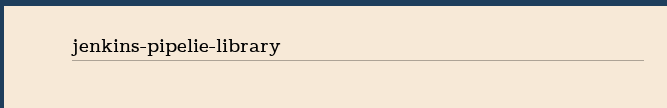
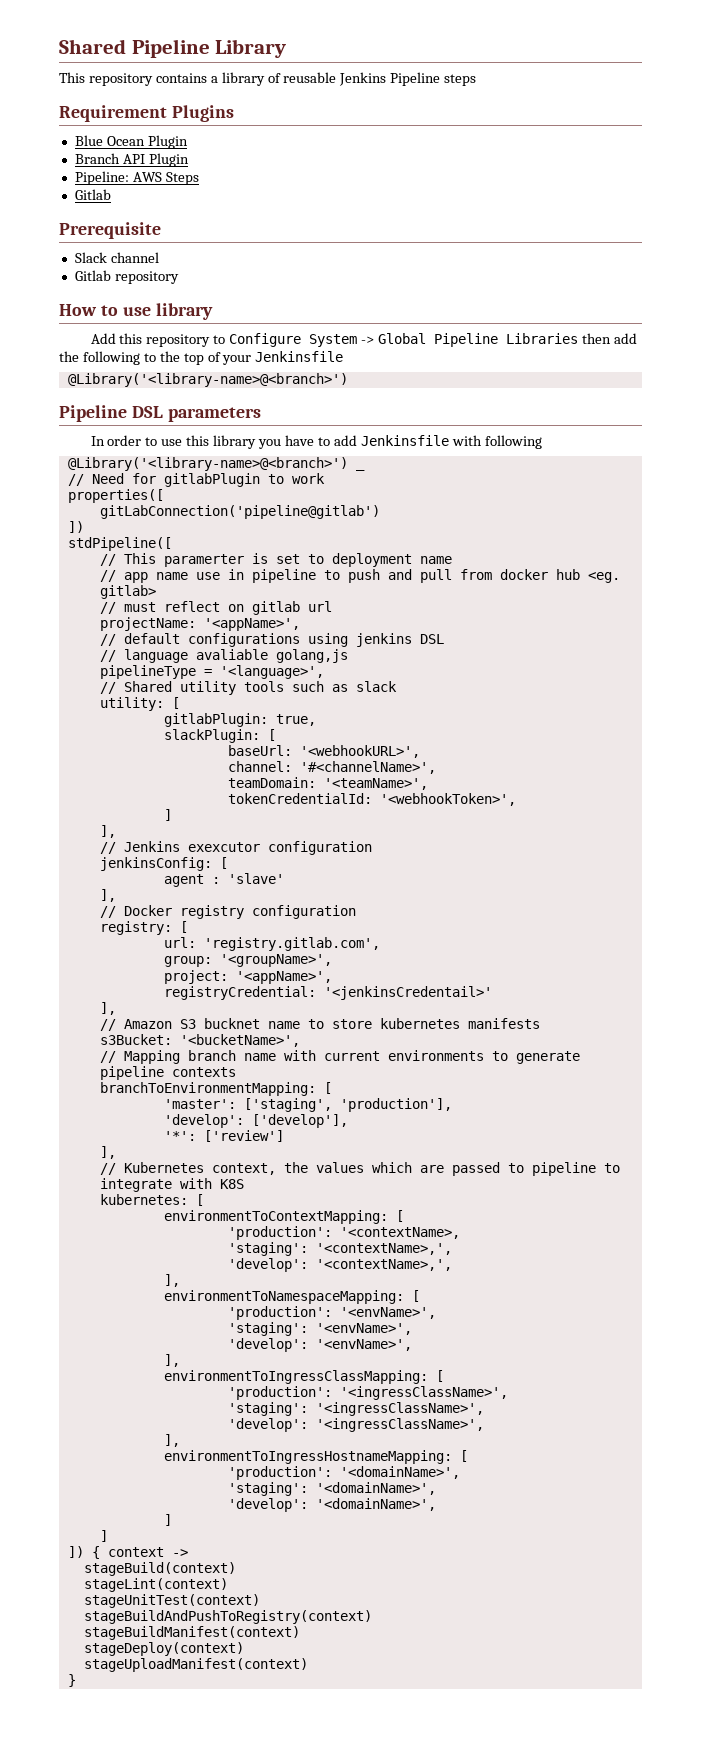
- jenkins-pipelie-library
+ Shared Pipeline Library
+ This repository contains a library of reusable Jenkins Pipeline steps
+ Requirement Plugins
+ Blue Ocean Plugin
+ Branch API Plugin
+ Pipeline: AWS Steps
+ Gitlab
+ Prerequisite
+ Slack channel
+ Gitlab repository
+ How to use library
+ Add this repository to Configure System -> Global Pipeline Libraries then add the following to the top of your Jenkinsfile
+ @Library('<library-name>@<branch>')
+ Pipeline DSL parameters
+ In order to use this library you have to add Jenkinsfile with following
+ @Library('<library-name>@<branch>') _
+ // Need for gitlabPlugin to work
+ properties([
+ gitLabConnection('pipeline@gitlab')
+ ])
+ stdPipeline([
+ // This paramerter is set to deployment name
+ // app name use in pipeline to push and pull from docker hub <eg. gitlab>
+ // must reflect on gitlab url
+ projectName: '<appName>',
+ // default configurations using jenkins DSL
+ // language avaliable golang,js
+ pipelineType = '<language>',
+ // Shared utility tools such as slack
+ utility: [
+ gitlabPlugin: true,
+ slackPlugin: [
+ baseUrl: '<webhookURL>',
+ channel: '#<channelName>',
+ teamDomain: '<teamName>',
+ tokenCredentialId: '<webhookToken>',
+ ]
+ ],
+ // Jenkins exexcutor configuration
+ jenkinsConfig: [
+ agent : 'slave'
+ ],
+ // Docker registry configuration
+ registry: [
+ url: 'registry.gitlab.com',
+ group: '<groupName>',
+ project: '<appName>',
+ registryCredential: '<jenkinsCredentail>'
+ ],
+ // Amazon S3 bucknet name to store kubernetes manifests
+ s3Bucket: '<bucketName>',
+ // Mapping branch name with current environments to generate pipeline contexts
+ branchToEnvironmentMapping: [
+ 'master': ['staging', 'production'],
+ 'develop': ['develop'],
+ '*': ['review']
+ ],
+ // Kubernetes context, the values which are passed to pipeline to integrate with K8S
+ kubernetes: [
+ environmentToContextMapping: [
+ 'production': '<contextName>,
+ 'staging': '<contextName>,',
+ 'develop': '<contextName>,',
+ ],
+ environmentToNamespaceMapping: [
+ 'production': '<envName>',
+ 'staging': '<envName>',
+ 'develop': '<envName>',
+ ],
+ environmentToIngressClassMapping: [
+ 'production': '<ingressClassName>',
+ 'staging': '<ingressClassName>',
+ 'develop': '<ingressClassName>',
+ ],
+ environmentToIngressHostnameMapping: [
+ 'production': '<domainName>',
+ 'staging': '<domainName>',
+ 'develop': '<domainName>',
+ ]
+ ]
+ ]) { context ->
+ stageBuild(context)
+ stageLint(context)
+ stageUnitTest(context)
+ stageBuildAndPushToRegistry(context)
+ stageBuildManifest(context)
+ stageDeploy(context)
+ stageUploadManifest(context)
+ }

